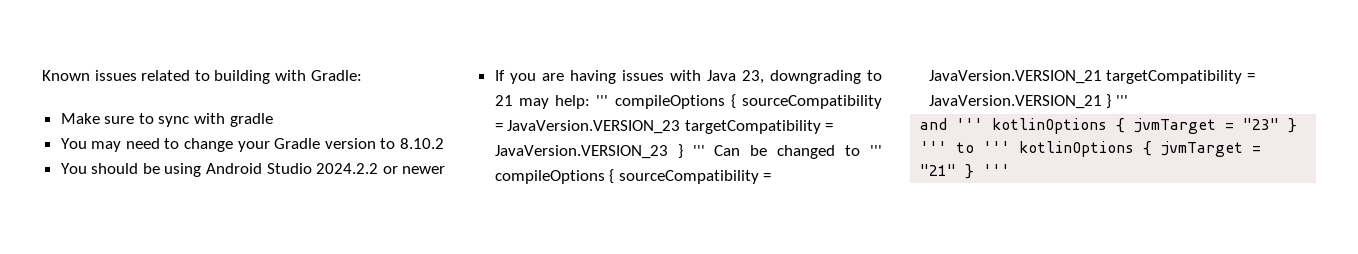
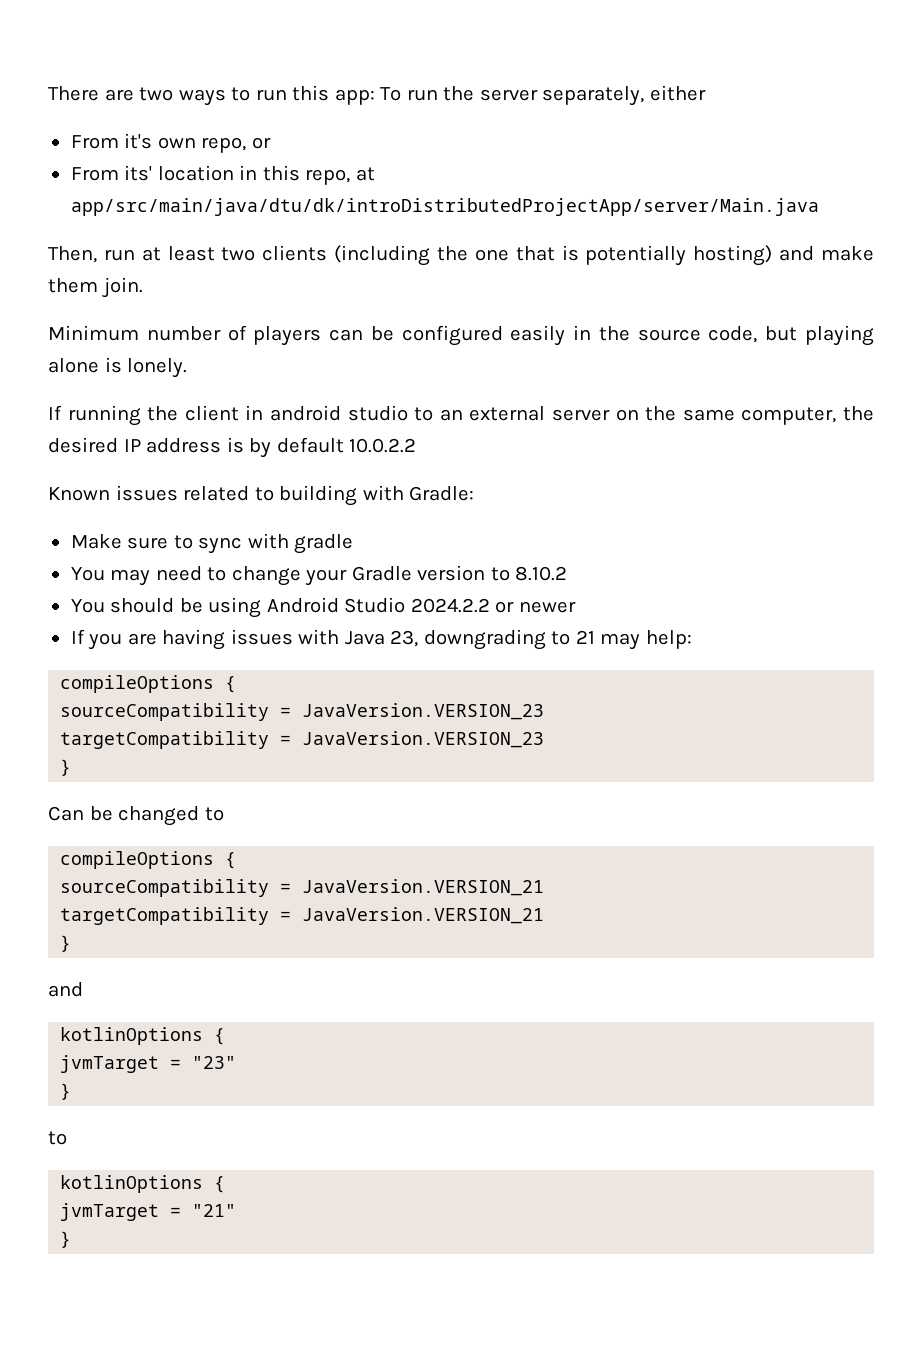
+ There are two ways to run this app: To run the server separately, either
+ From it's own repo, or
+ From its' location in this repo, at app/src/main/java/dtu/dk/introDistributedProjectApp/server/Main.java
+ Then, run at least two clients (including the one that is potentially hosting) and make them join.
+ Minimum number of players can be configured easily in the source code, but playing alone is lonely.
+ If running the client in android studio to an external server on the same computer, the desired IP address is by default 10.0.2.2
- If you are having issues with Java 23, downgrading to 21 may help: ''' compileOptions { sourceCompatibility = JavaVersion.VERSION_23 targetCompatibility = JavaVersion.VERSION_23 } ''' Can be changed to ''' compileOptions { sourceCompatibility = JavaVersion.VERSION_21 targetCompatibility = JavaVersion.VERSION_21 } '''
- and ''' kotlinOptions { jvmTarget = "23" } ''' to ''' kotlinOptions { jvmTarget = "21" } '''
+ If you are having issues with Java 23, downgrading to 21 may help:
+ compileOptions {
+ sourceCompatibility = JavaVersion.VERSION_23
+ targetCompatibility = JavaVersion.VERSION_23
+ }
+ Can be changed to
+ compileOptions {
+ sourceCompatibility = JavaVersion.VERSION_21
+ targetCompatibility = JavaVersion.VERSION_21
+ }
+ and
+ kotlinOptions {
+ jvmTarget = "23"
+ }
+ to
+ kotlinOptions {
+ jvmTarget = "21"
+ }

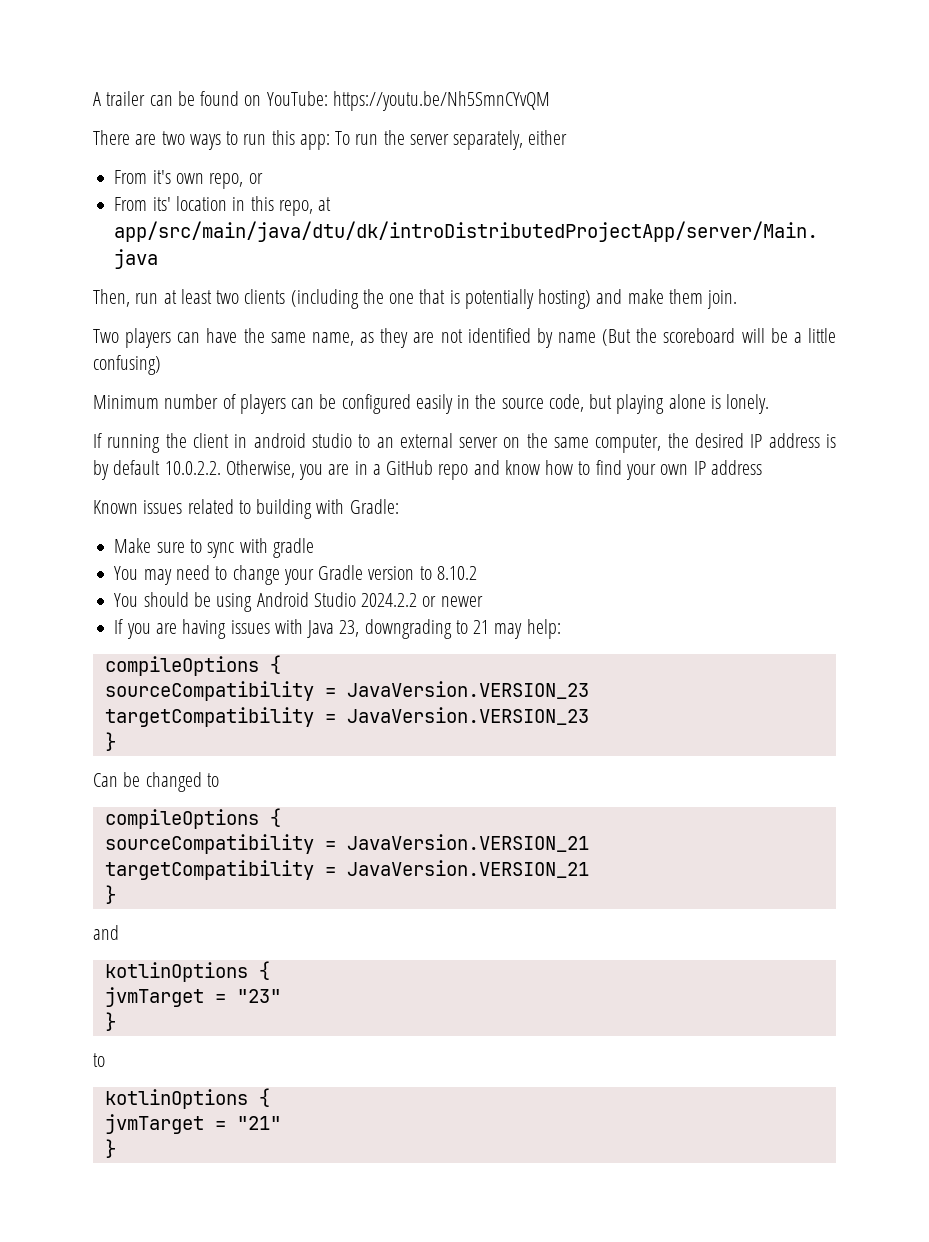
+ A trailer can be found on YouTube: https://youtu.be/Nh5SmnCYvQM
+ Two players can have the same name, as they are not identified by name (But the scoreboard will be a little confusing)
- If running the client in android studio to an external server on the same computer, the desired IP address is by default 10.0.2.2
+ If running the client in android studio to an external server on the same computer, the desired IP address is by default 10.0.2.2. Otherwise, you are in a GitHub repo and know how to find your own IP address

